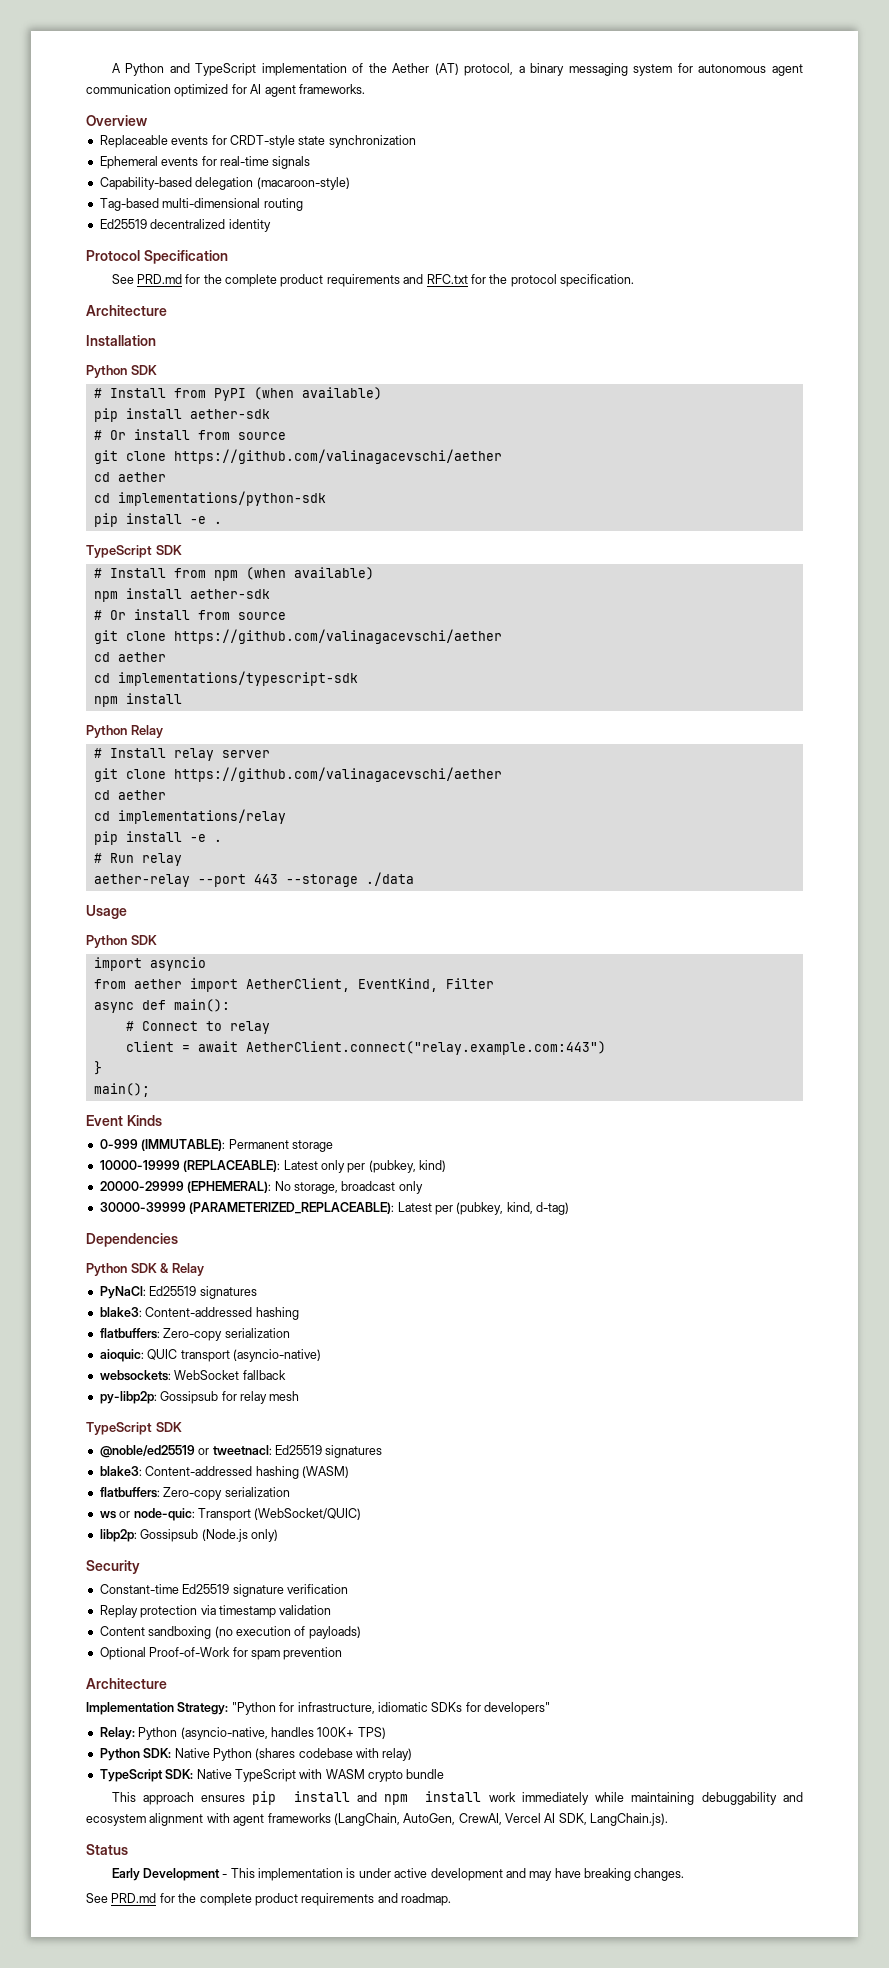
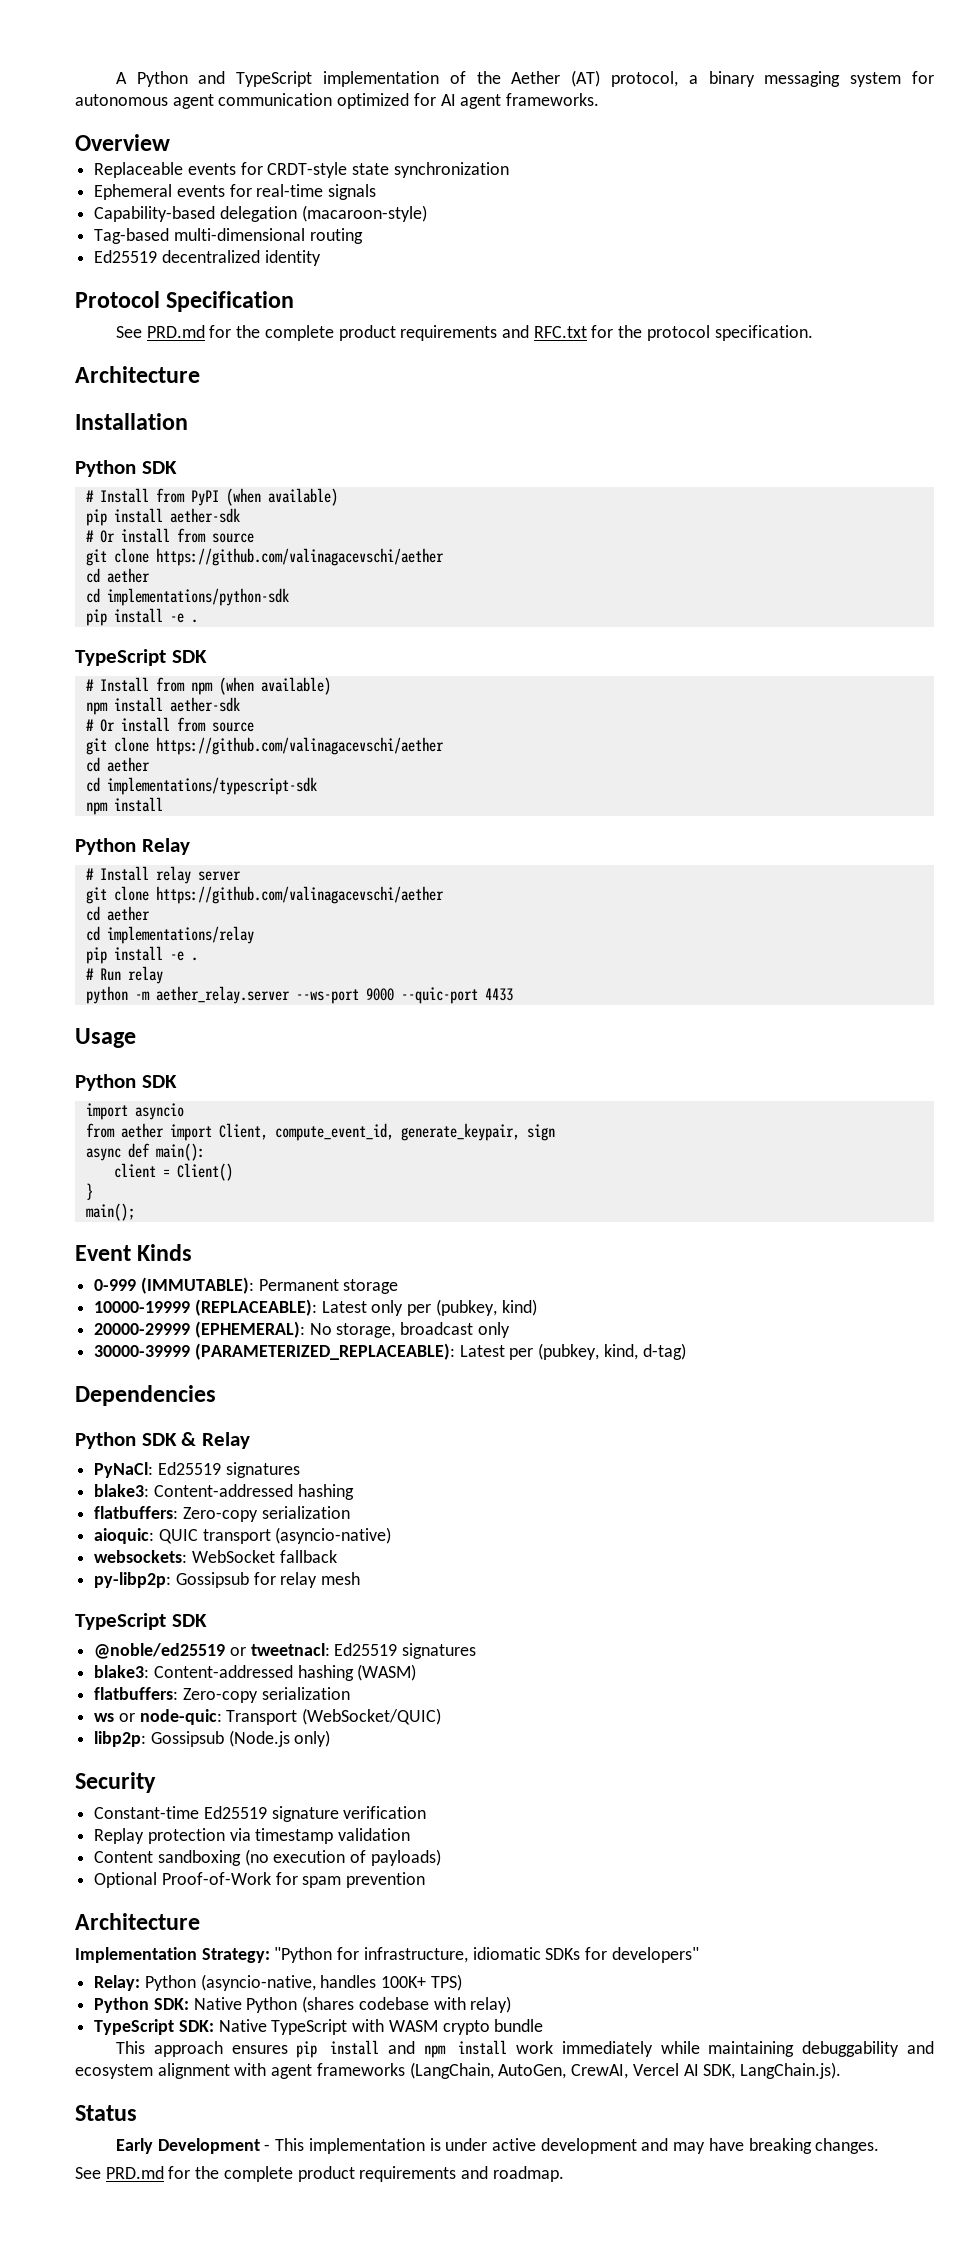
- aether-relay --port 443 --storage ./data
+ python -m aether_relay.server --ws-port 9000 --quic-port 4433
- from aether import AetherClient, EventKind, Filter
+ from aether import Client, compute_event_id, generate_keypair, sign
- # Connect to relay
- client = await AetherClient.connect("relay.example.com:443")
+ client = Client()

